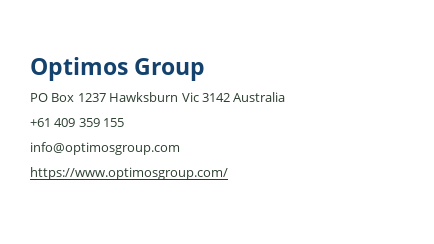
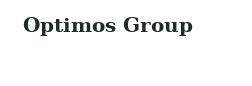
- PO Box 1237 Hawksburn Vic 3142 Australia
- +61 409 359 155
- info@optimosgroup.com
- https://www.optimosgroup.com/

